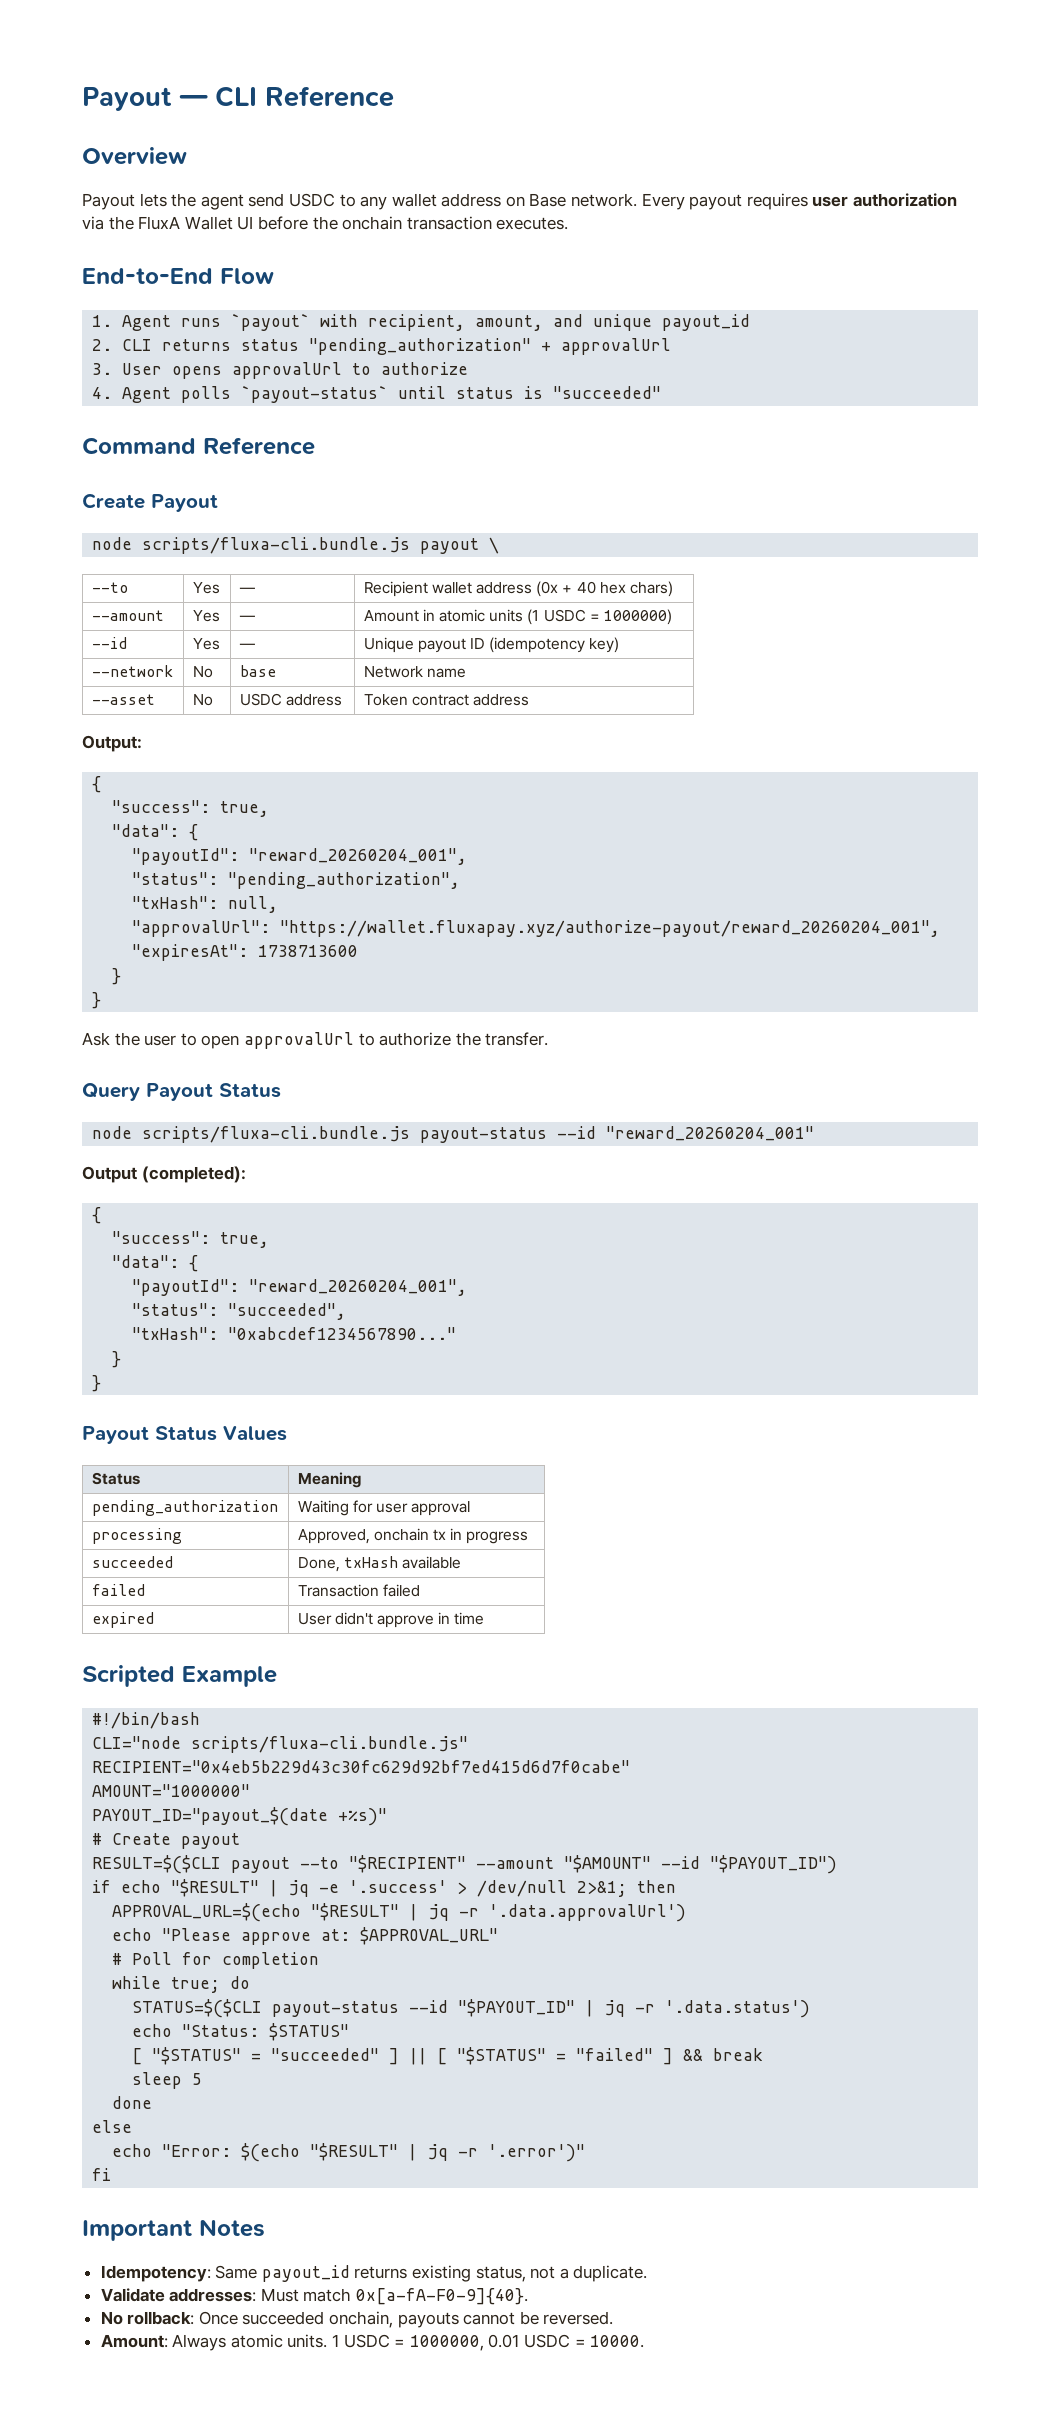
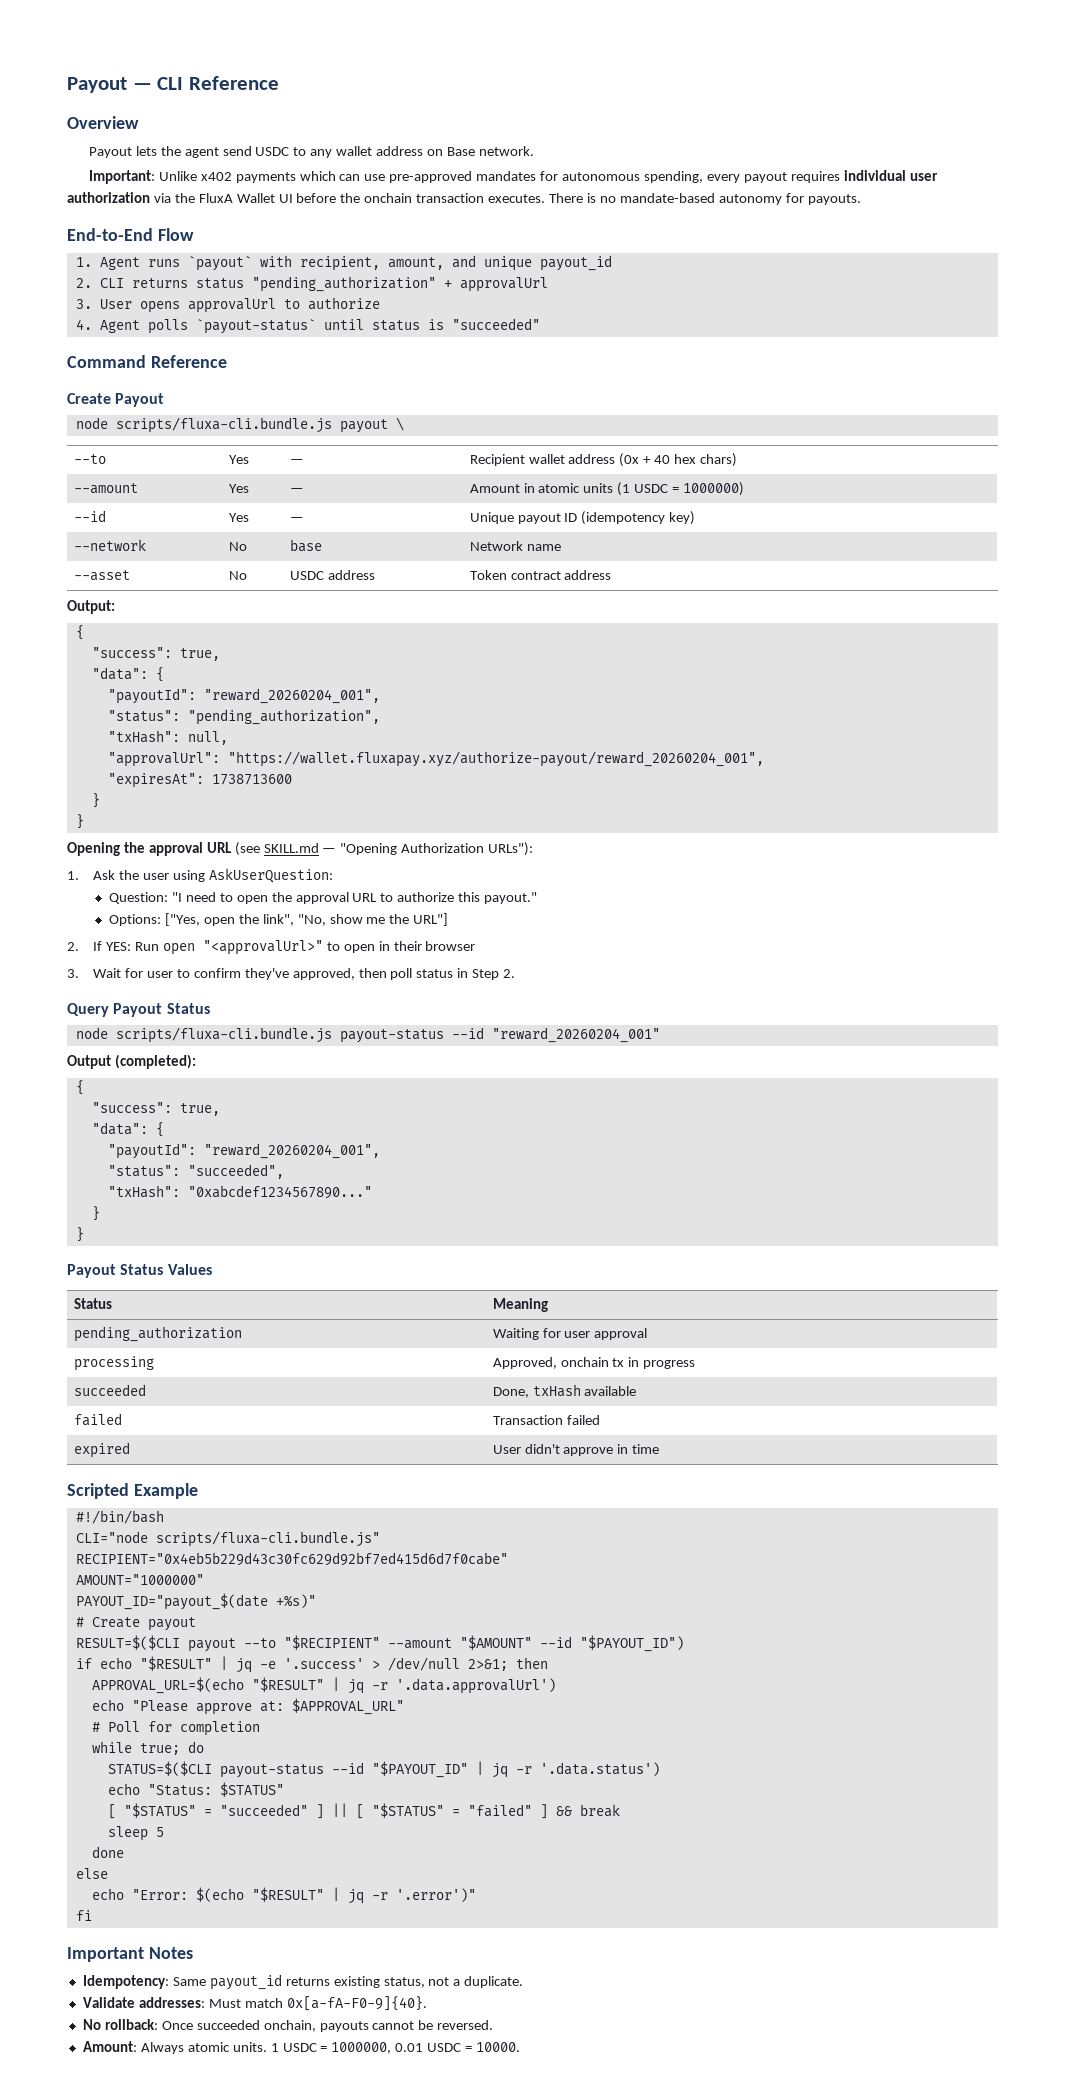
- Payout lets the agent send USDC to any wallet address on Base network. Every payout requires user authorization via the FluxA Wallet UI before the onchain transaction executes.
+ Payout lets the agent send USDC to any wallet address on Base network.
+ Important: Unlike x402 payments which can use pre-approved mandates for autonomous spending, every payout requires individual user authorization via the FluxA Wallet UI before the onchain transaction executes. There is no mandate-based autonomy for payouts.
- Ask the user to open approvalUrl to authorize the transfer.
+ Opening the approval URL (see SKILL.md — "Opening Authorization URLs"):
+ 1. Ask the user using AskUserQuestion:
+ Question: "I need to open the approval URL to authorize this payout."
+ Options: ["Yes, open the link", "No, show me the URL"]
+ 2. If YES: Run open "<approvalUrl>" to open in their browser
+ 3. Wait for user to confirm they've approved, then poll status in Step 2.

